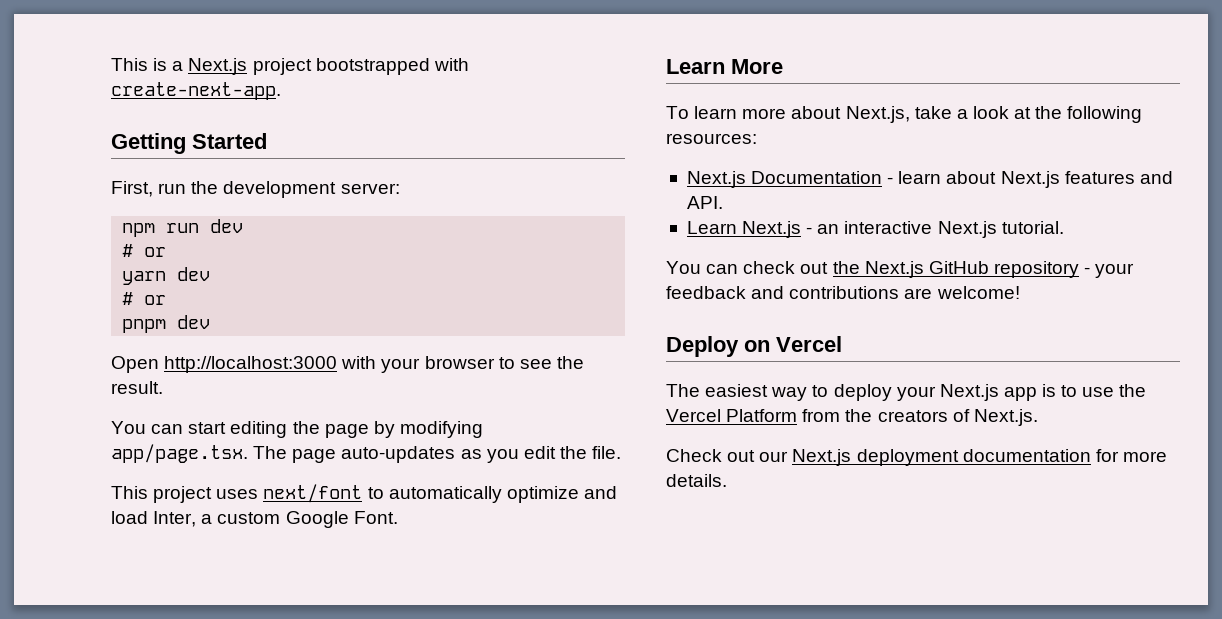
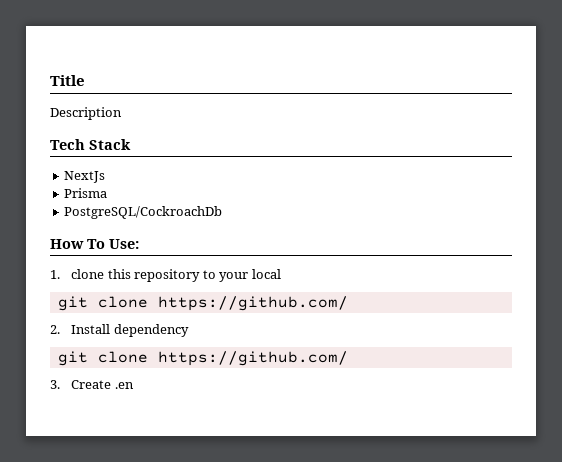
- This is a Next.js project bootstrapped with create-next-app.
- Getting Started
- First, run the development server:
- npm run dev
- # or
- yarn dev
- # or
- pnpm dev
- Open http://localhost:3000 with your browser to see the result.
- You can start editing the page by modifying app/page.tsx. The page auto-updates as you edit the file.
- This project uses next/font to automatically optimize and load Inter, a custom Google Font.
- Learn More
- To learn more about Next.js, take a look at the following resources:
- Next.js Documentation - learn about Next.js features and API.
- Learn Next.js - an interactive Next.js tutorial.
- You can check out the Next.js GitHub repository - your feedback and contributions are welcome!
- Deploy on Vercel
- The easiest way to deploy your Next.js app is to use the Vercel Platform from the creators of Next.js.
- Check out our Next.js deployment documentation for more details.
+ Title
+ Description
+ Tech Stack
+ NextJs
+ Prisma
+ PostgreSQL/CockroachDb
+ How To Use:
+ 1. clone this repository to your local
+ git clone https://github.com/
+ 2. Install dependency
+ git clone https://github.com/
+ 3. Create .en

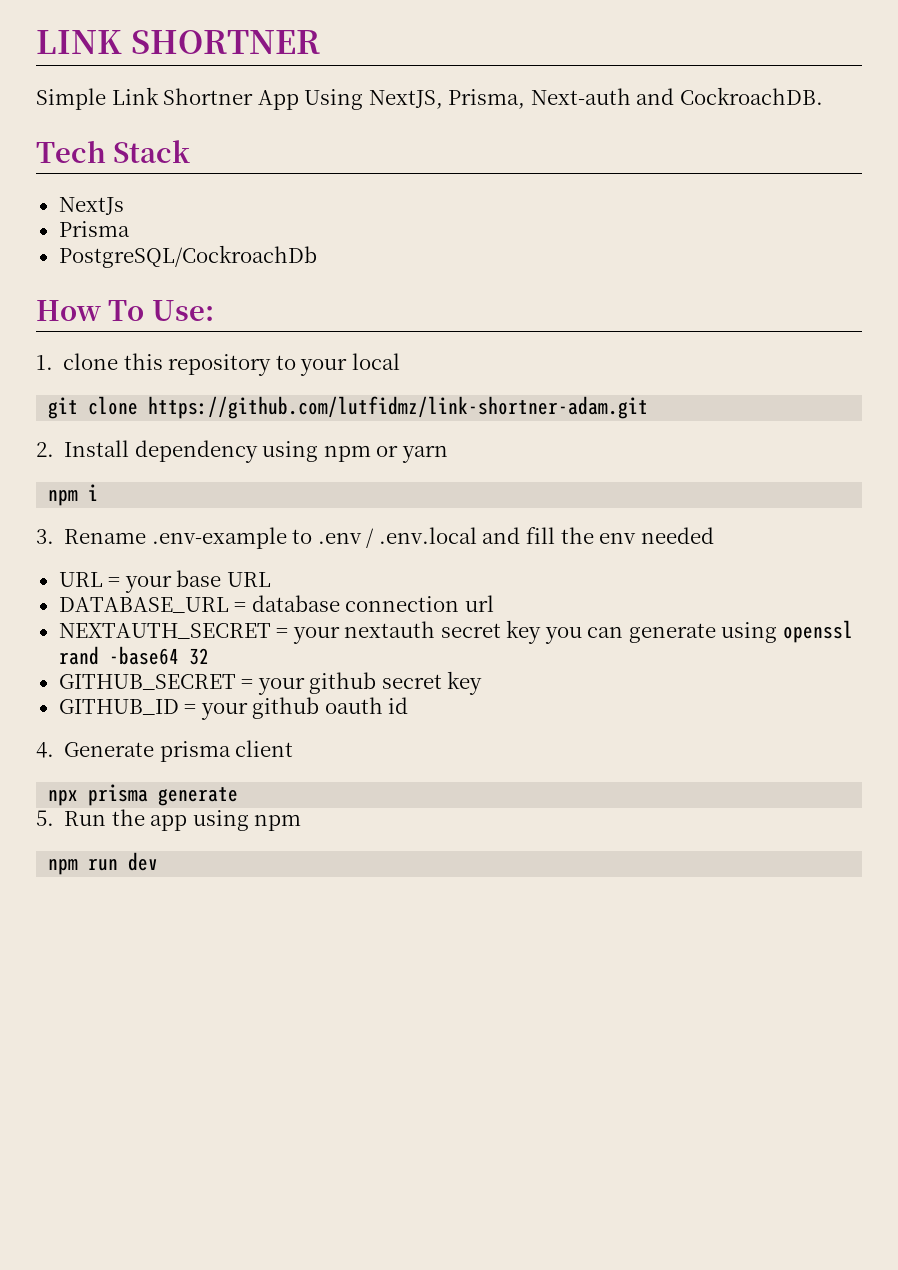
- Title
- Description
+ LINK SHORTNER
+ Simple Link Shortner App Using NextJS, Prisma, Next-auth and CockroachDB.
  1. clone this repository to your local
- git clone https://github.com/
+ git clone https://github.com/lutfidmz/link-shortner-adam.git
- 2. Install dependency
- git clone https://github.com/
- 3. Create .en
+ 2. Install dependency using npm or yarn
+ npm i
+ 3. Rename .env-example to .env / .env.local and fill the env needed
+ URL = your base URL
+ DATABASE_URL = database connection url
+ NEXTAUTH_SECRET = your nextauth secret key you can generate using openssl rand -base64 32
+ GITHUB_SECRET = your github secret key
+ GITHUB_ID = your github oauth id
+ 4. Generate prisma client
+ npx prisma generate
+ 5. Run the app using npm
+ npm run dev

